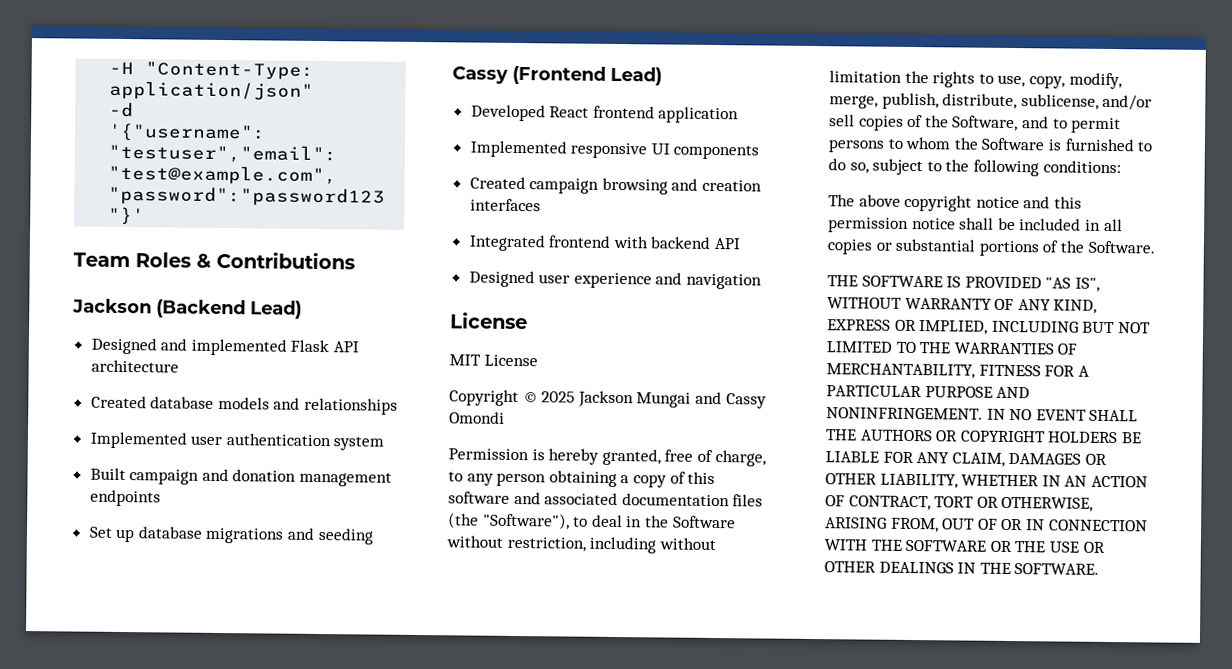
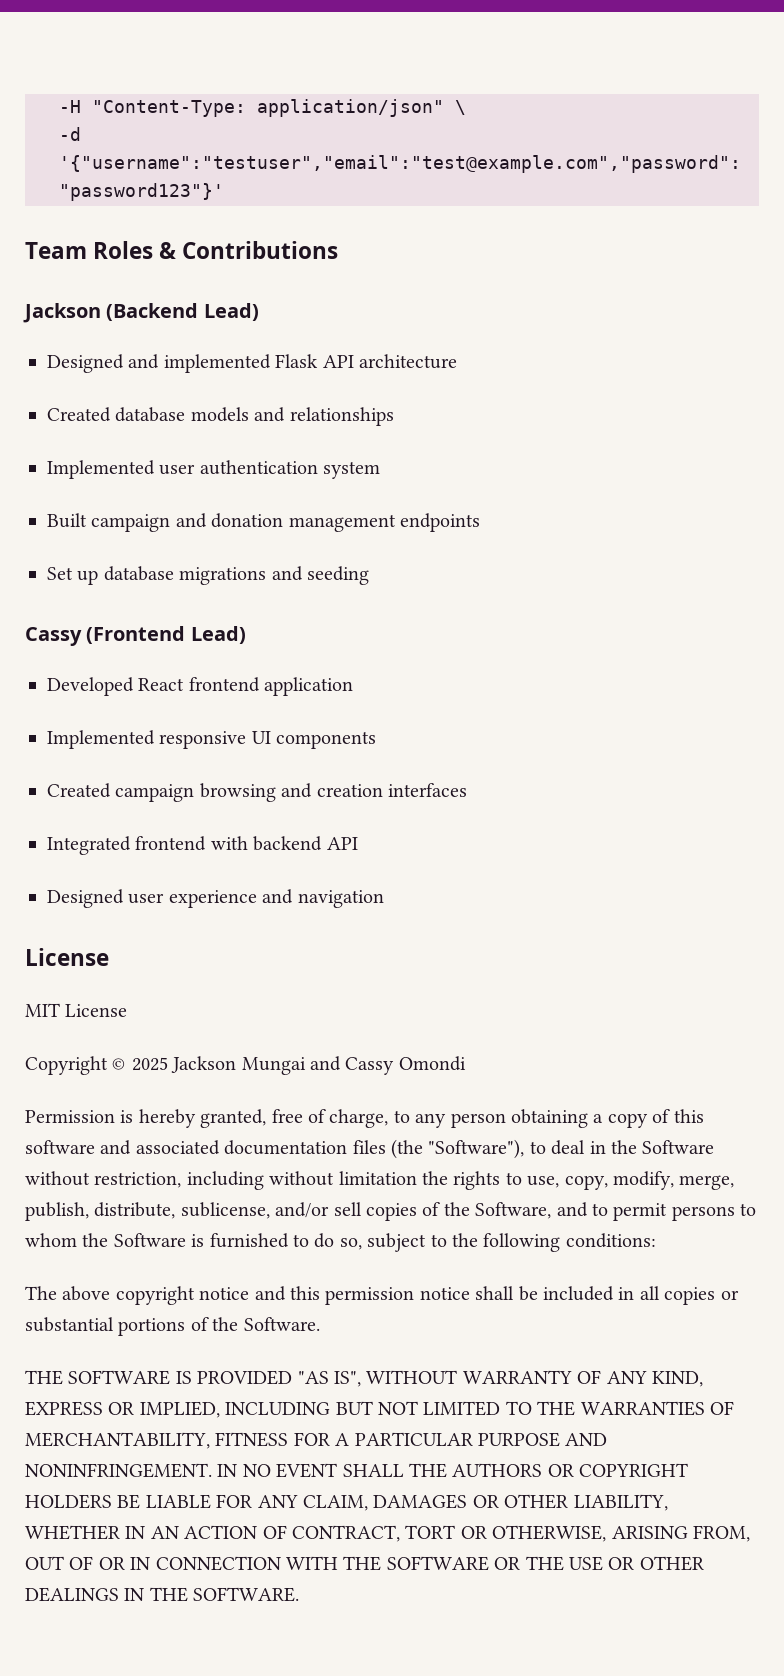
- -H "Content-Type: application/json"
+ -H "Content-Type: application/json" \

